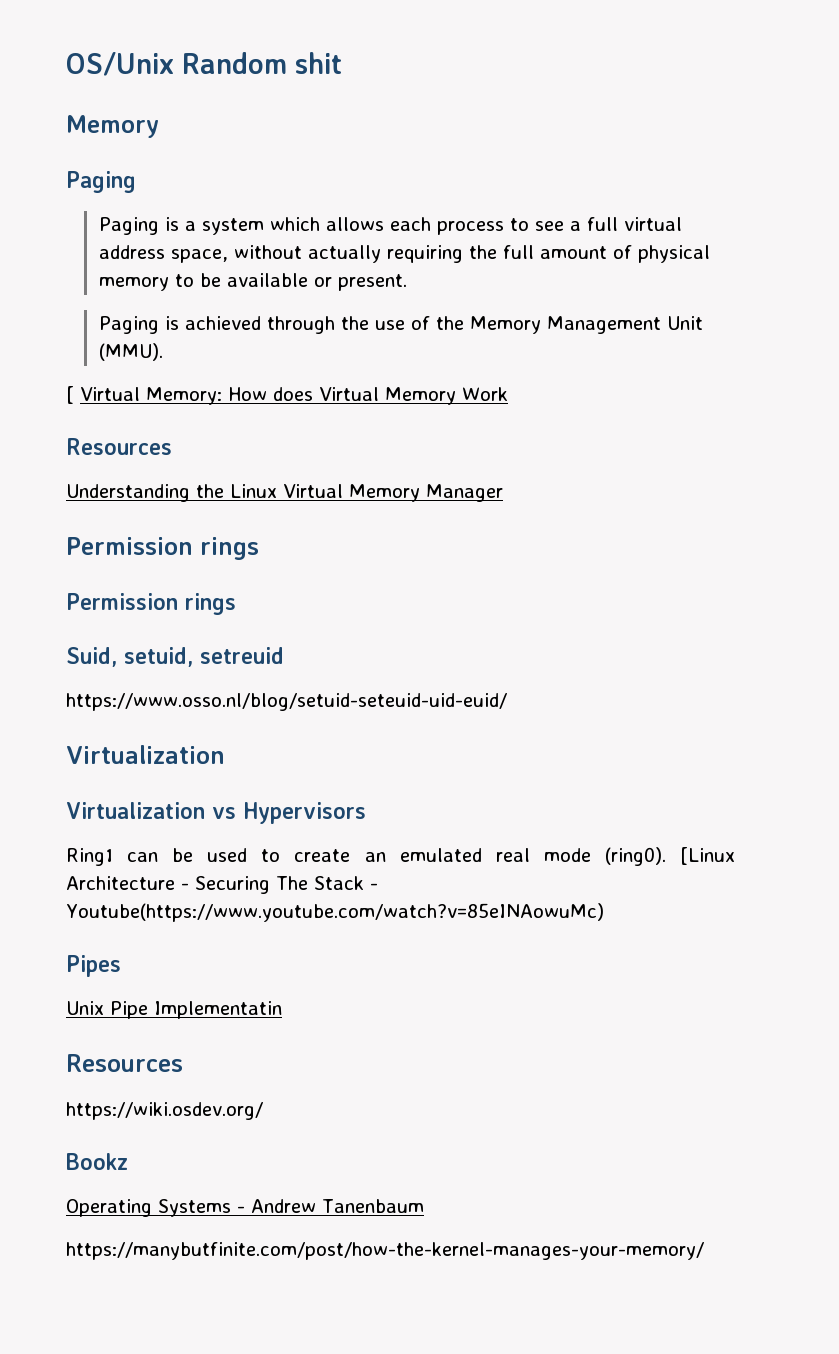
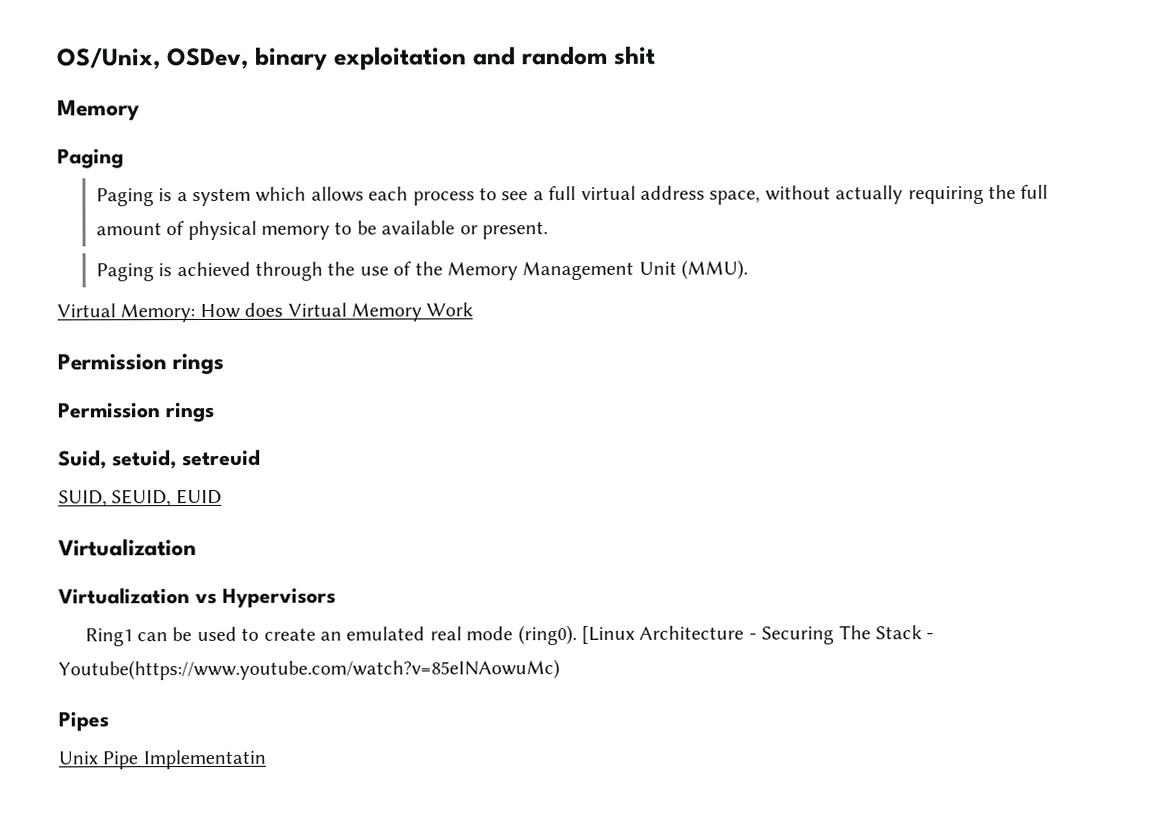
- OS/Unix Random shit
+ OS/Unix, OSDev, binary exploitation and random shit
- [ Virtual Memory: How does Virtual Memory Work
- Resources
- Understanding the Linux Virtual Memory Manager
+ Virtual Memory: How does Virtual Memory Work
- https://www.osso.nl/blog/setuid-seteuid-uid-euid/
+ SUID, SEUID, EUID
  Unix Pipe Implementatin
- Resources
- https://wiki.osdev.org/
- Bookz
- Operating Systems - Andrew Tanenbaum
- https://manybutfinite.com/post/how-the-kernel-manages-your-memory/

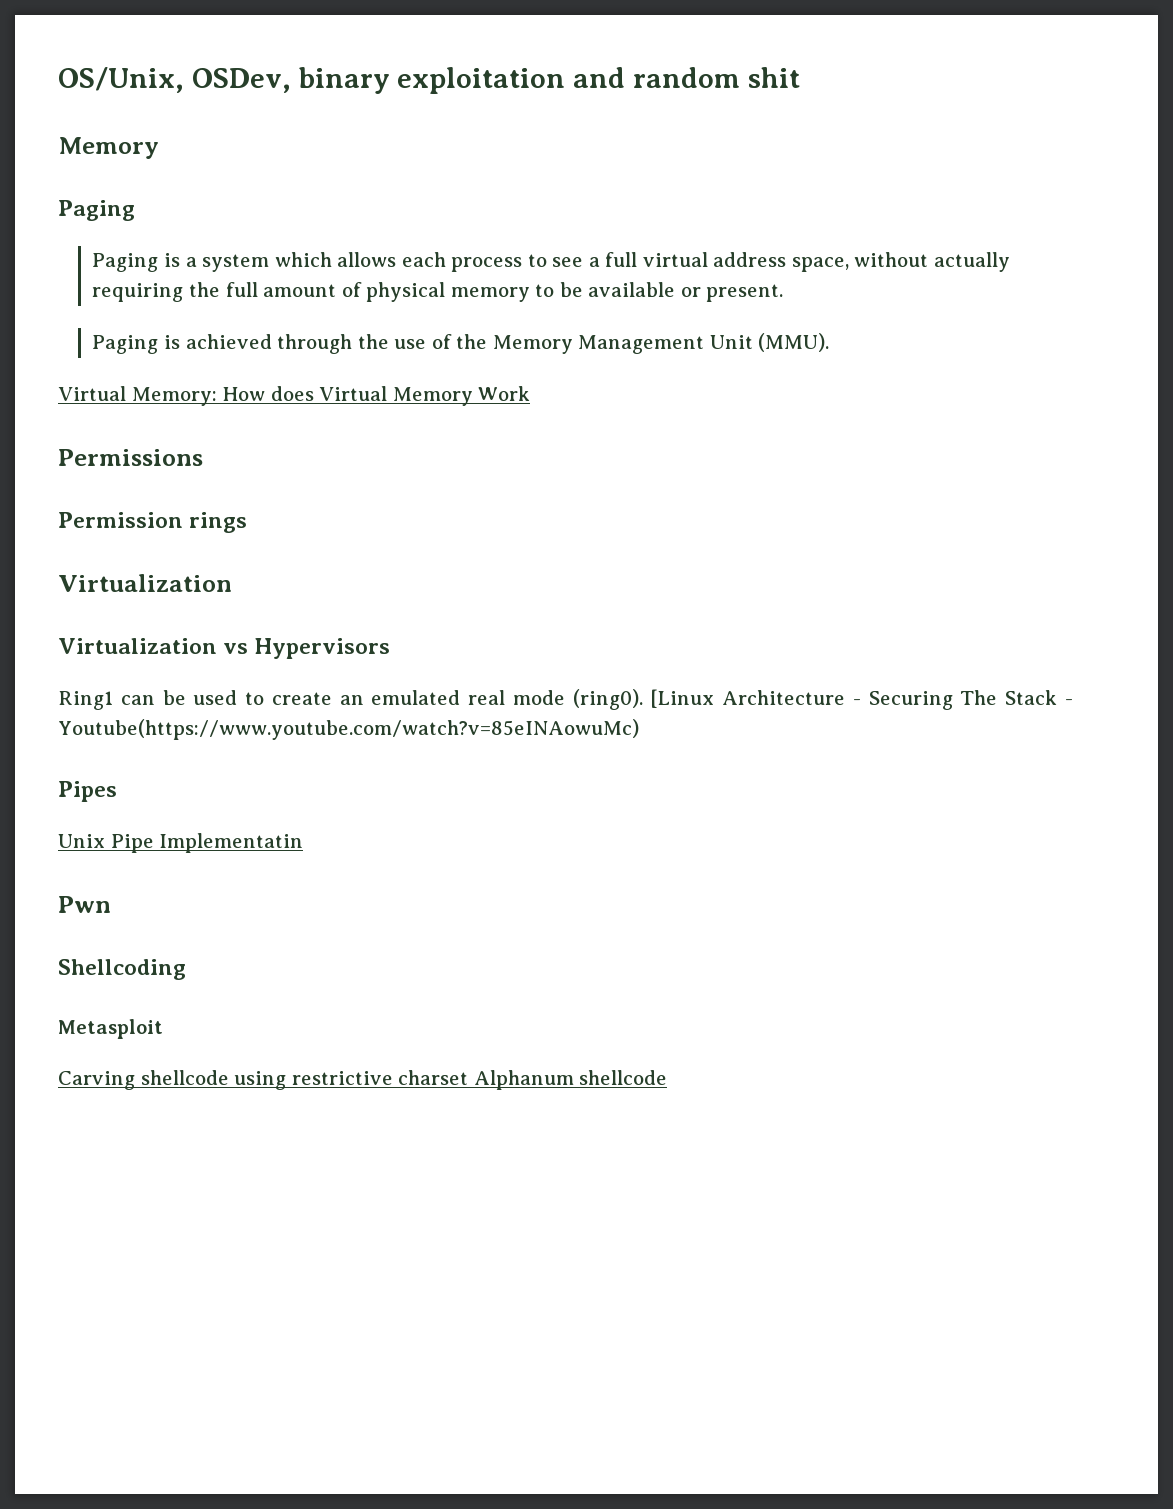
  Virtual Memory: How does Virtual Memory Work
+ Permissions
  Permission rings
- Permission rings
- Suid, setuid, setreuid
- SUID, SEUID, EUID
+ Pwn
+ Shellcoding
+ Metasploit
+ Carving shellcode using restrictive charset Alphanum shellcode

